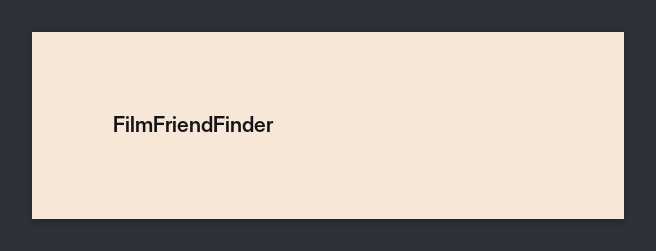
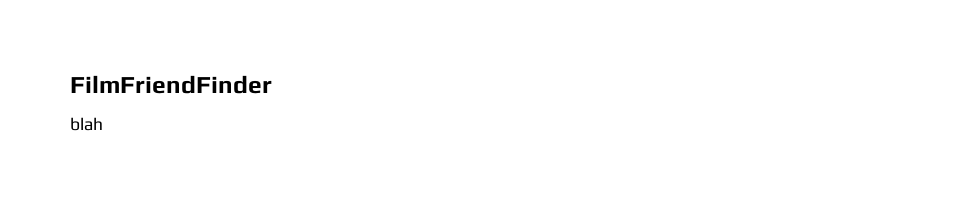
+ blah

